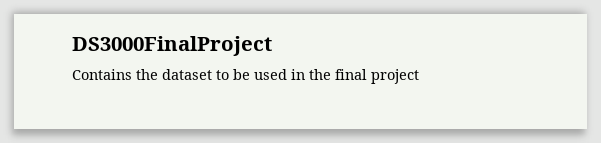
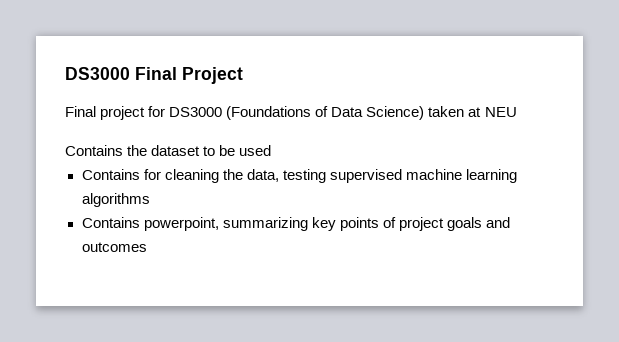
- DS3000FinalProject
+ DS3000 Final Project
+ Final project for DS3000 (Foundations of Data Science) taken at NEU
- Contains the dataset to be used in the final project
+ Contains the dataset to be used
+ Contains for cleaning the data, testing supervised machine learning algorithms
+ Contains powerpoint, summarizing key points of project goals and outcomes

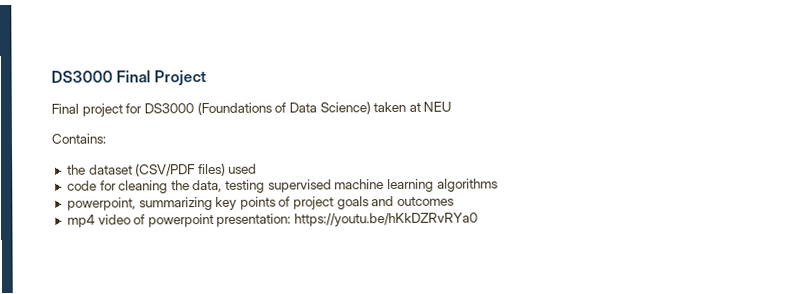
- Contains the dataset to be used
+ Contains:
+ the dataset (CSV/PDF files) used
- Contains for cleaning the data, testing supervised machine learning algorithms
+ code for cleaning the data, testing supervised machine learning algorithms
- Contains powerpoint, summarizing key points of project goals and outcomes
+ powerpoint, summarizing key points of project goals and outcomes
+ mp4 video of powerpoint presentation: https://youtu.be/hKkDZRvRYa0

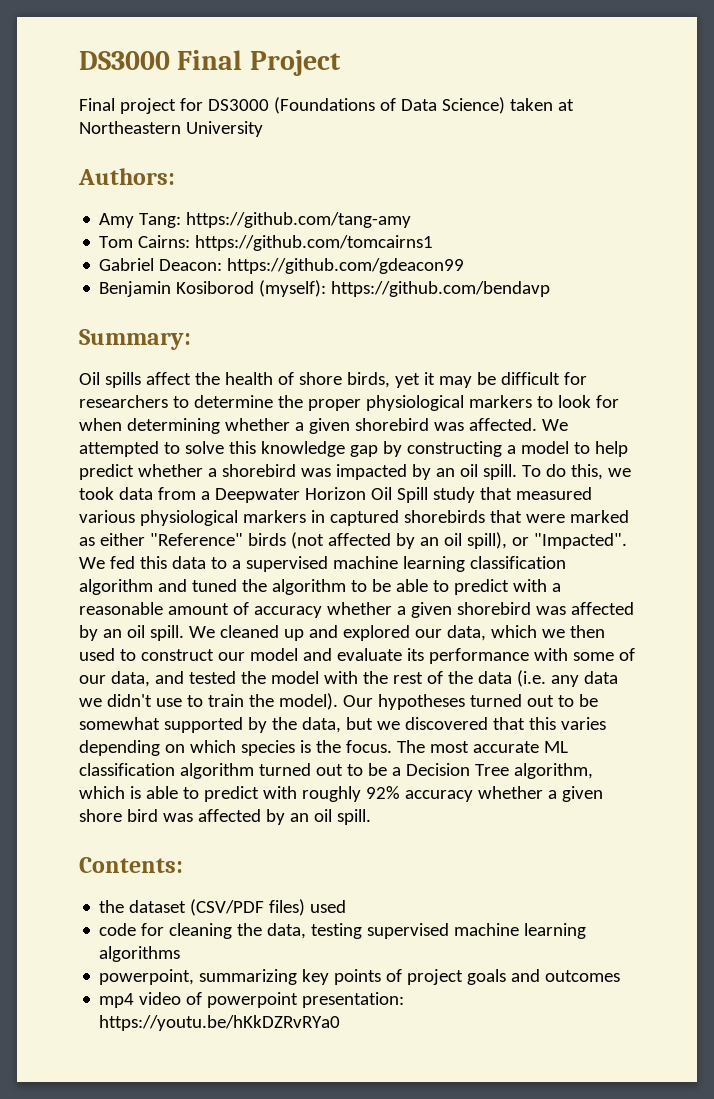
- Final project for DS3000 (Foundations of Data Science) taken at NEU
- Contains:
+ Final project for DS3000 (Foundations of Data Science) taken at Northeastern University
+ Authors:
+ Amy Tang: https://github.com/tang-amy
+ Tom Cairns: https://github.com/tomcairns1
+ Gabriel Deacon: https://github.com/gdeacon99
+ Benjamin Kosiborod (myself): https://github.com/bendavp
+ Summary:
+ Oil spills affect the health of shore birds, yet it may be difficult for researchers to determine the proper physiological markers to look for when determining whether a given shorebird was affected. We attempted to solve this knowledge gap by constructing a model to help predict whether a shorebird was impacted by an oil spill. To do this, we took data from a Deepwater Horizon Oil Spill study that measured various physiological markers in captured shorebirds that were marked as either "Reference" birds (not affected by an oil spill), or "Impacted". We fed this data to a supervised machine learning classification algorithm and tuned the algorithm to be able to predict with a reasonable amount of accuracy whether a given shorebird was affected by an oil spill. We cleaned up and explored our data, which we then used to construct our model and evaluate its performance with some of our data, and tested the model with the rest of the data (i.e. any data we didn't use to train the model). Our hypotheses turned out to be somewhat supported by the data, but we discovered that this varies depending on which species is the focus. The most accurate ML classification algorithm turned out to be a Decision Tree algorithm, which is able to predict with roughly 92% accuracy whether a given shore bird was affected by an oil spill.
+ Contents:

